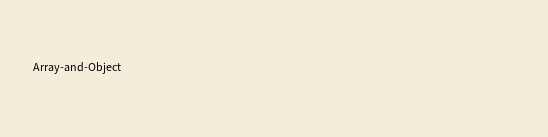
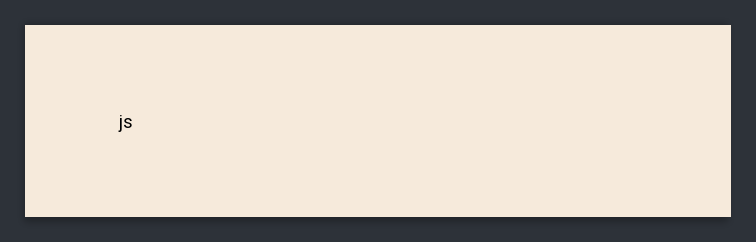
- Array-and-Object
+ js

